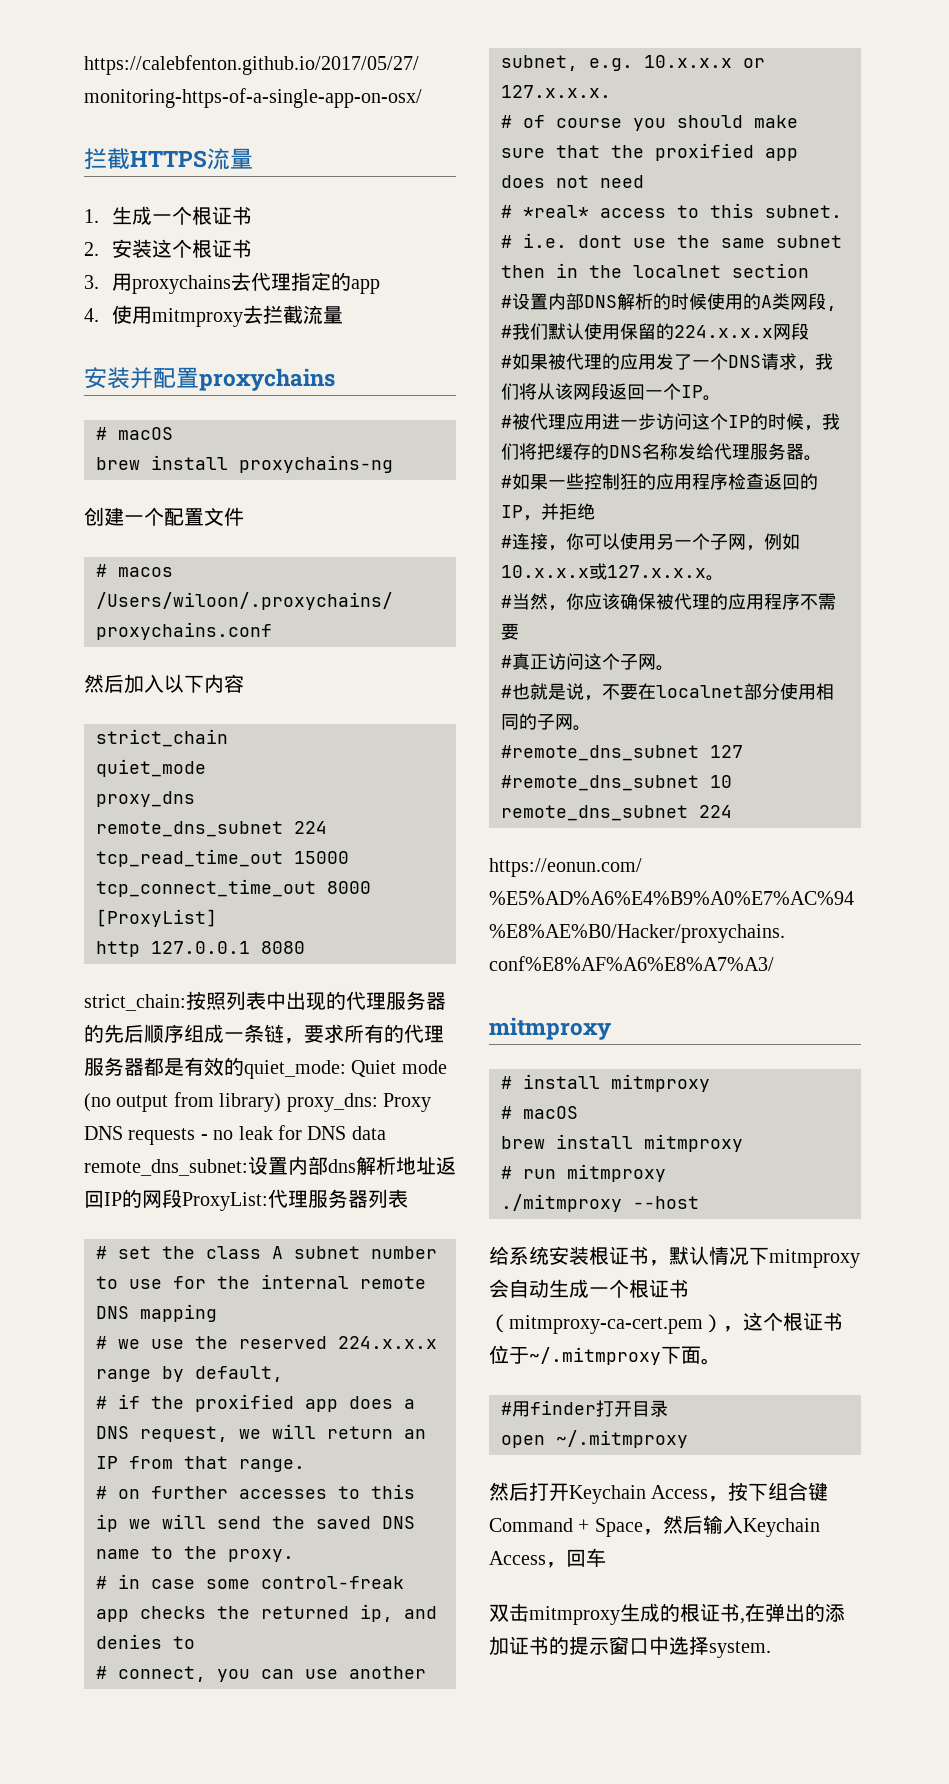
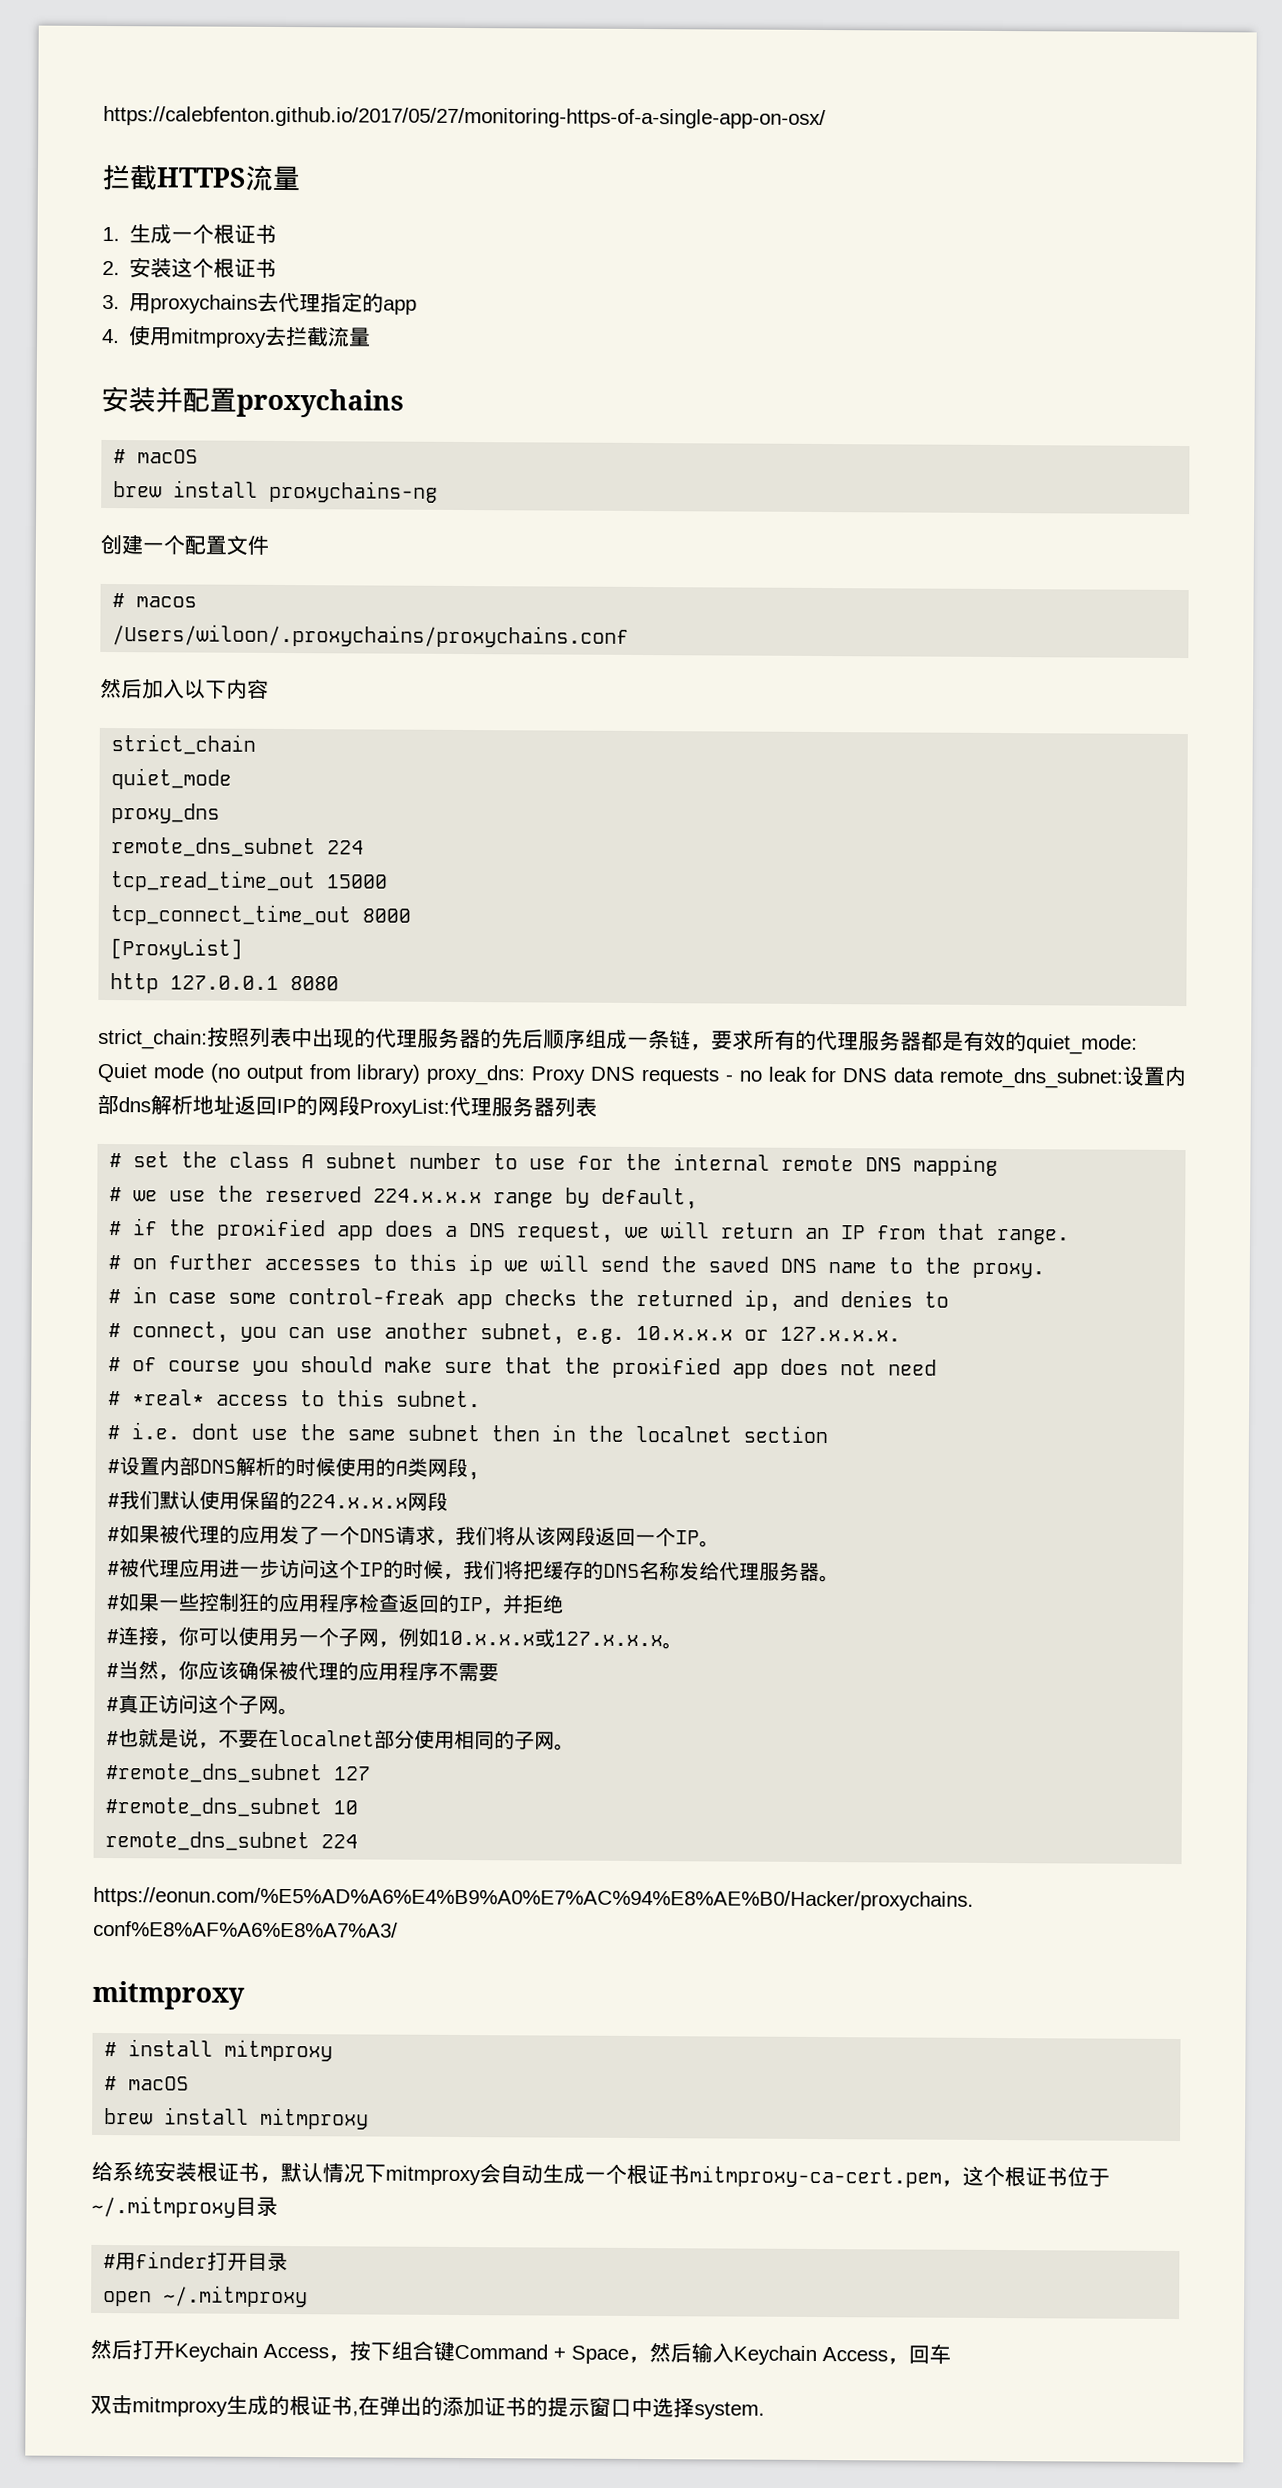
- # run mitmproxy
- ./mitmproxy --host
- 给系统安装根证书，默认情况下mitmproxy会自动生成一个根证书（mitmproxy-ca-cert.pem），这个根证书位于~/.mitmproxy下面。
+ 给系统安装根证书，默认情况下mitmproxy会自动生成一个根证书mitmproxy-ca-cert.pem，这个根证书位于~/.mitmproxy目录

